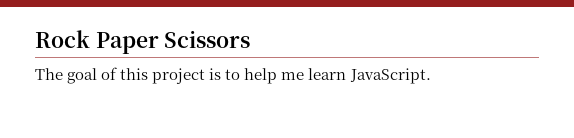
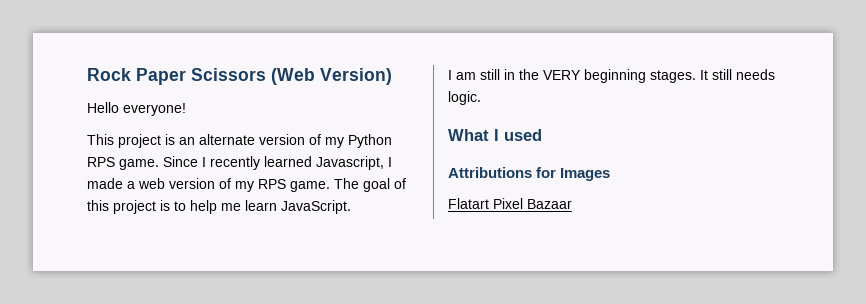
- Rock Paper Scissors
- The goal of this project is to help me learn JavaScript.
+ Rock Paper Scissors (Web Version)
+ Hello everyone!
+ This project is an alternate version of my Python RPS game. Since I recently learned Javascript, I made a web version of my RPS game. The goal of this project is to help me learn JavaScript.
+ I am still in the VERY beginning stages. It still needs logic.
+ What I used
+ Attributions for Images
+ Flatart Pixel Bazaar

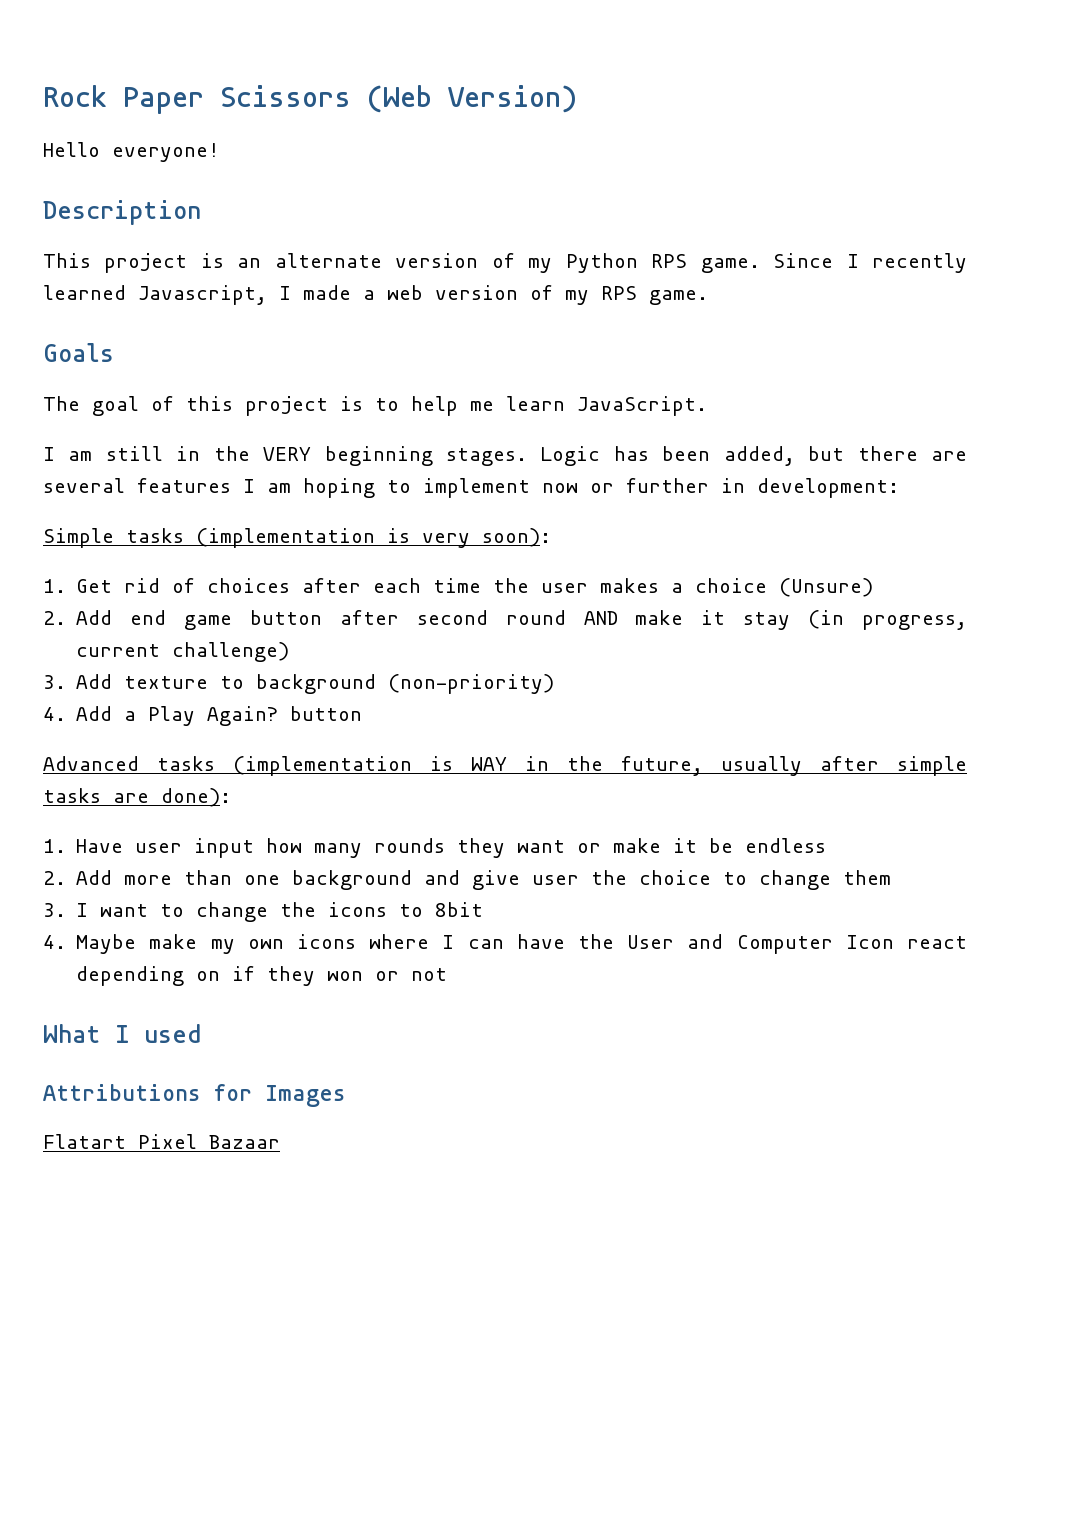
+ Description
- Since I recently learned Javascript, I made a web version of my RPS game. The goal of this project is to help me learn JavaScript.
+ Since I recently learned Javascript, I made a web version of my RPS game.
+ Goals
+ The goal of this project is to help me learn JavaScript.
- It still needs logic.
+ Logic has been added, but there are several features I am hoping to implement now or further in development:
+ Simple tasks (implementation is very soon):
+ 1. Get rid of choices after each time the user makes a choice (Unsure)
+ 2. Add end game button after second round AND make it stay (in progress, current challenge)
+ 3. Add texture to background (non-priority)
+ 4. Add a Play Again? button
+ Advanced tasks (implementation is WAY in the future, usually after simple tasks are done):
+ 1. Have user input how many rounds they want or make it be endless
+ 2. Add more than one background and give user the choice to change them
+ 3. I want to change the icons to 8bit
+ 4. Maybe make my own icons where I can have the User and Computer Icon react depending on if they won or not

